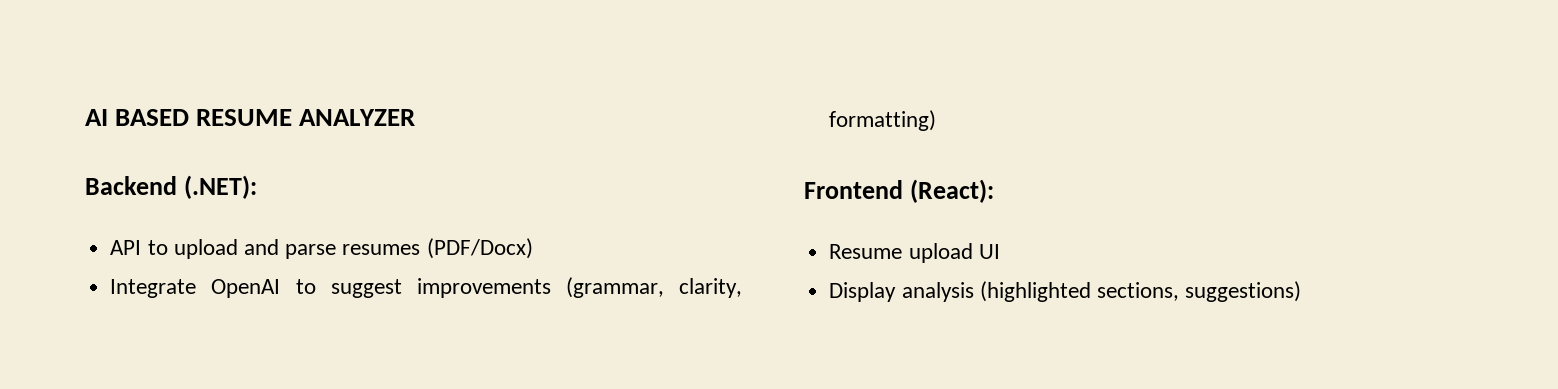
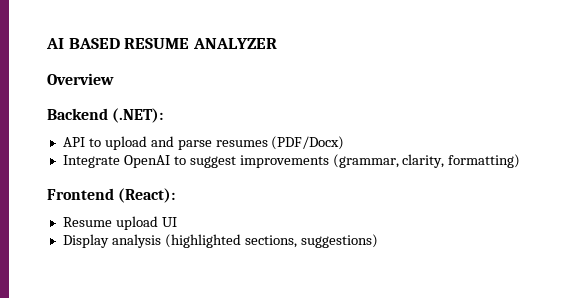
+ Overview

